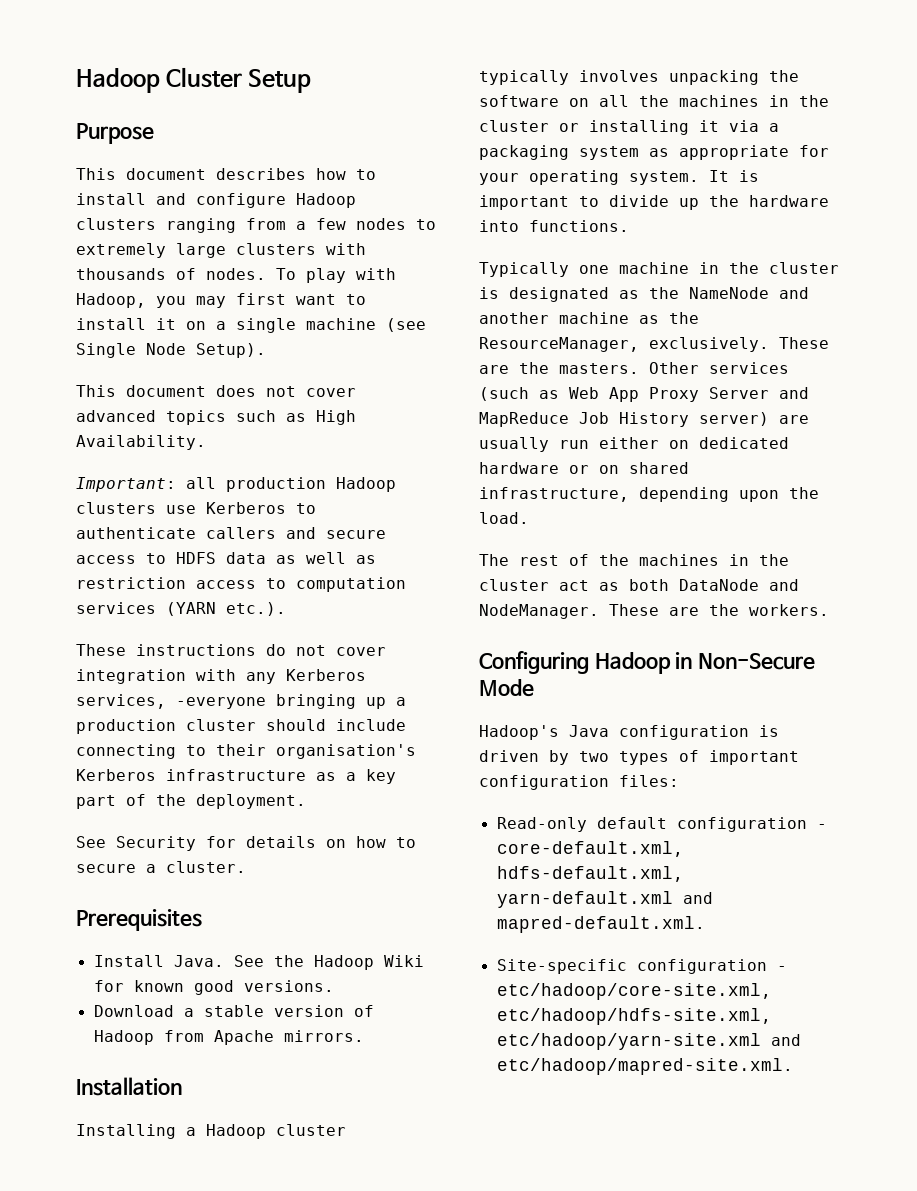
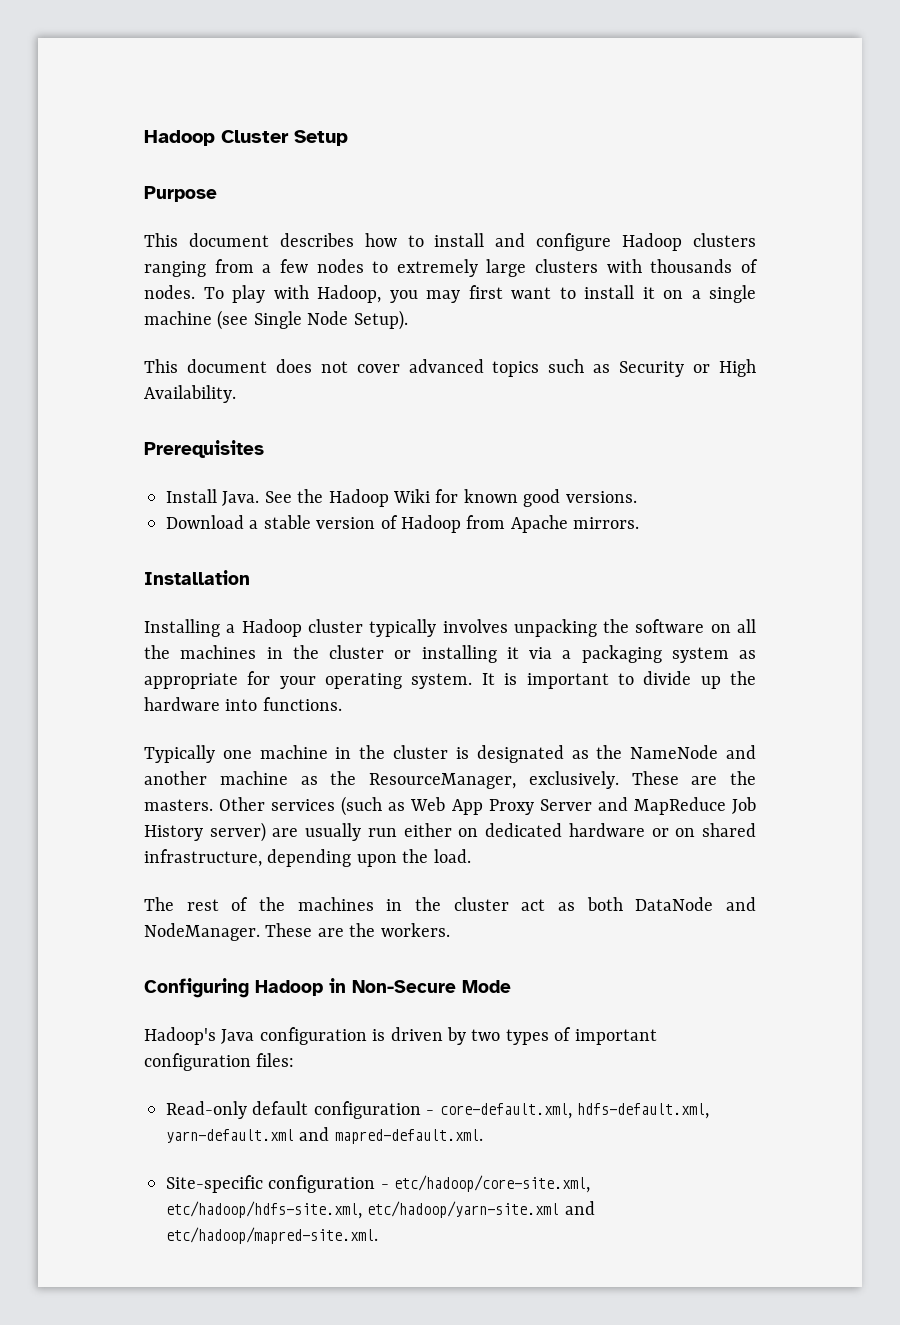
- This document does not cover advanced topics such as High Availability.
+ This document does not cover advanced topics such as Security or High Availability.
- Important: all production Hadoop clusters use Kerberos to authenticate callers and secure access to HDFS data as well as restriction access to computation services (YARN etc.).
- These instructions do not cover integration with any Kerberos services, -everyone bringing up a production cluster should include connecting to their organisation's Kerberos infrastructure as a key part of the deployment.
- See Security for details on how to secure a cluster.

